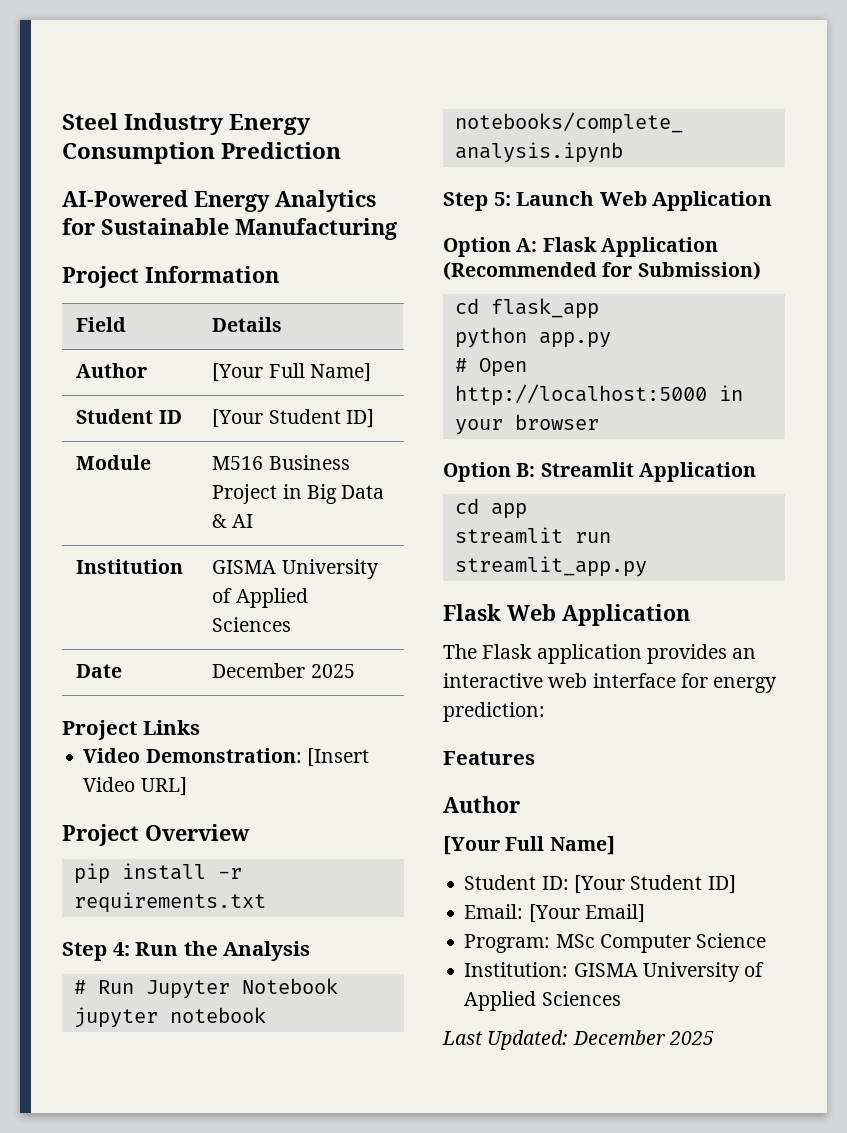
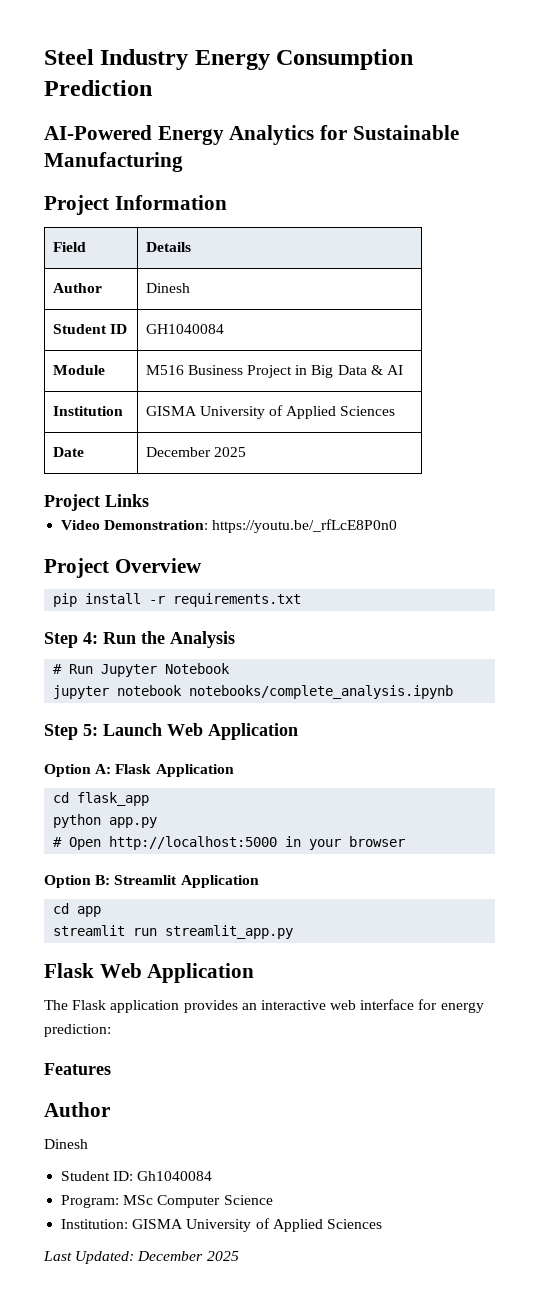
- Author | [Your Full Name]
+ Author | Dinesh
- Student ID | [Your Student ID]
+ Student ID | GH1040084
- Video Demonstration: [Insert Video URL]
+ Video Demonstration: https://youtu.be/_rfLcE8P0n0
- Option A: Flask Application (Recommended for Submission)
+ Option A: Flask Application
  Features
  Author
- [Your Full Name]
+ Dinesh
- Student ID: [Your Student ID]
- Email: [Your Email]
+ Student ID: Gh1040084

